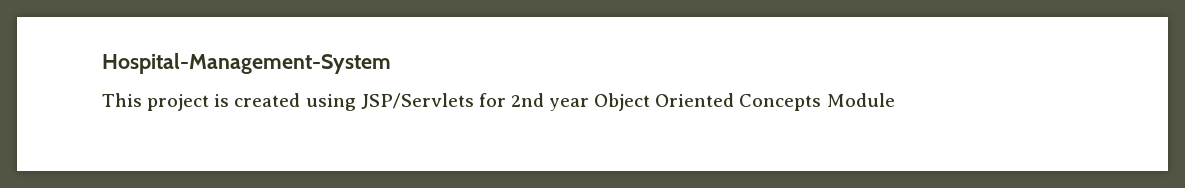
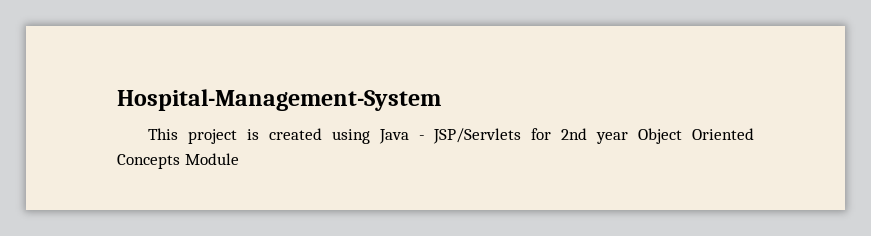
- This project is created using JSP/Servlets for 2nd year Object Oriented Concepts Module
+ This project is created using Java - JSP/Servlets for 2nd year Object Oriented Concepts Module

